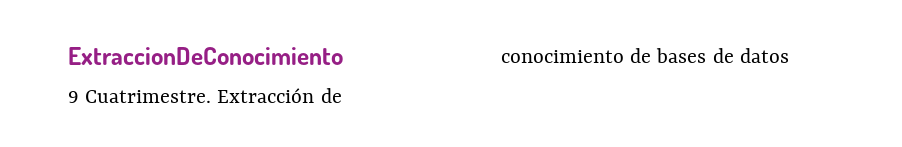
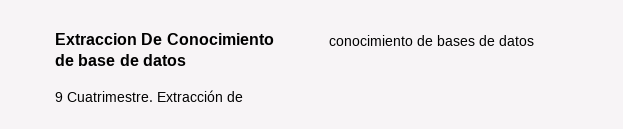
- ExtraccionDeConocimiento
+ Extraccion De Conocimiento de base de datos

